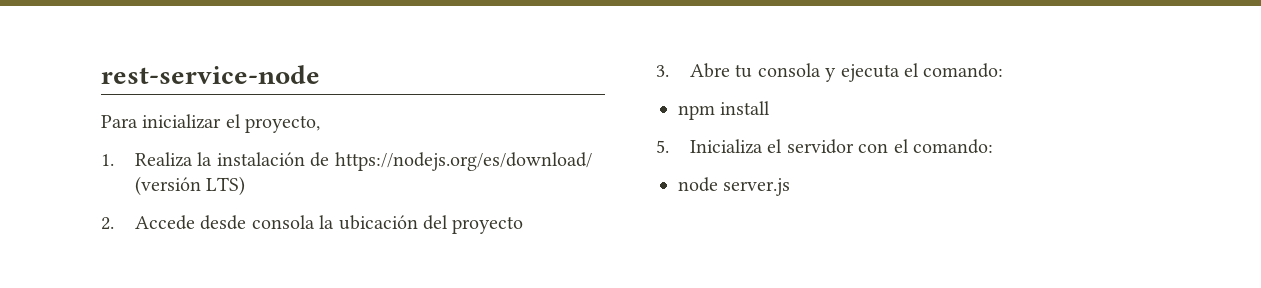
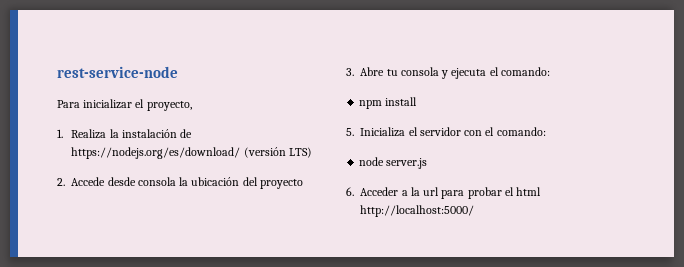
+ 6. Acceder a la url para probar el html http://localhost:5000/

